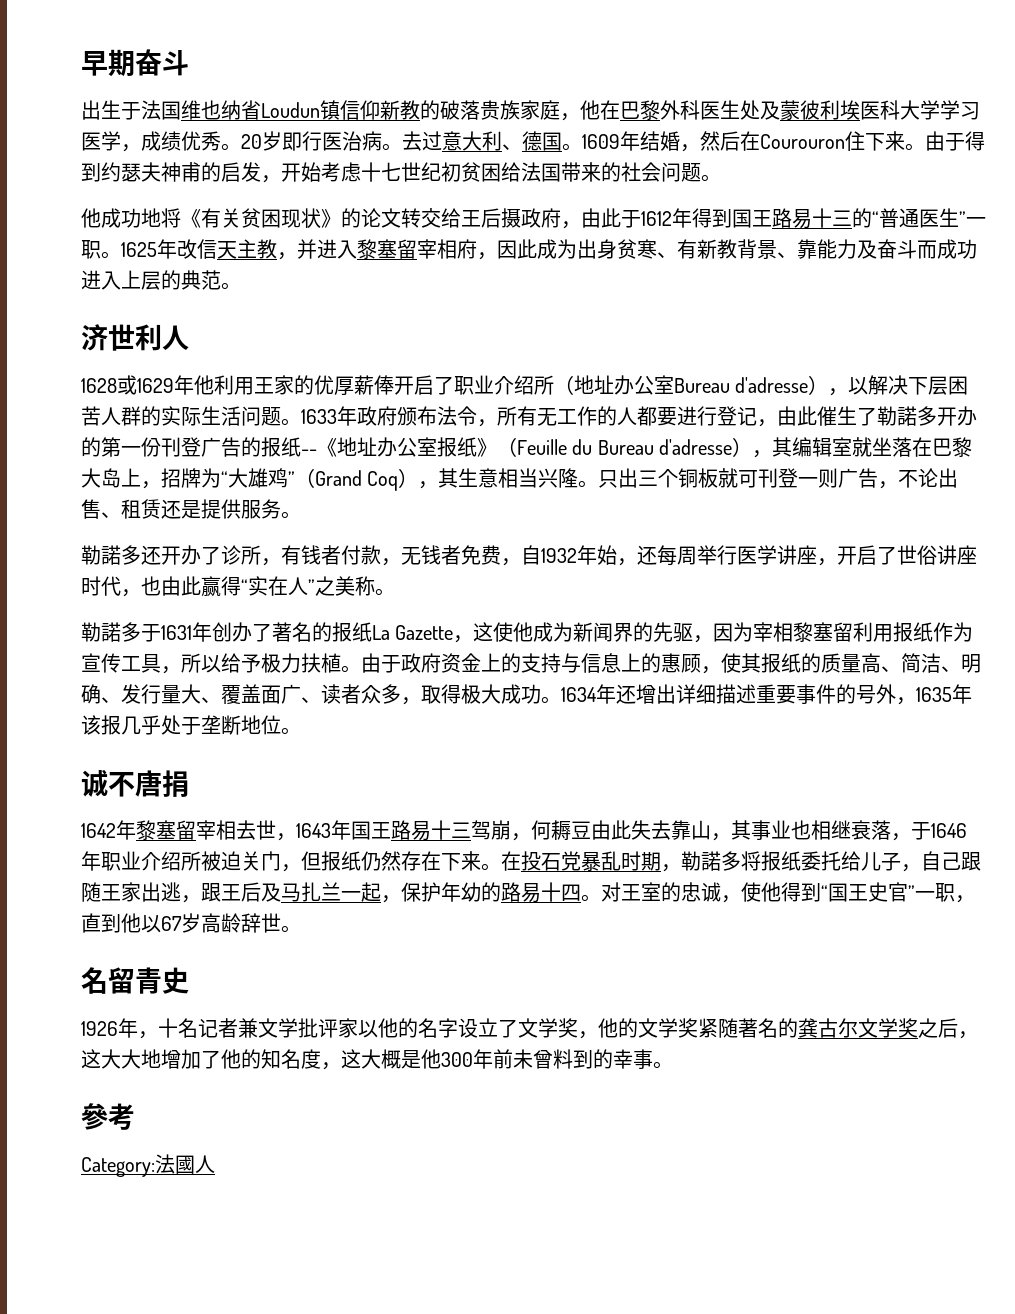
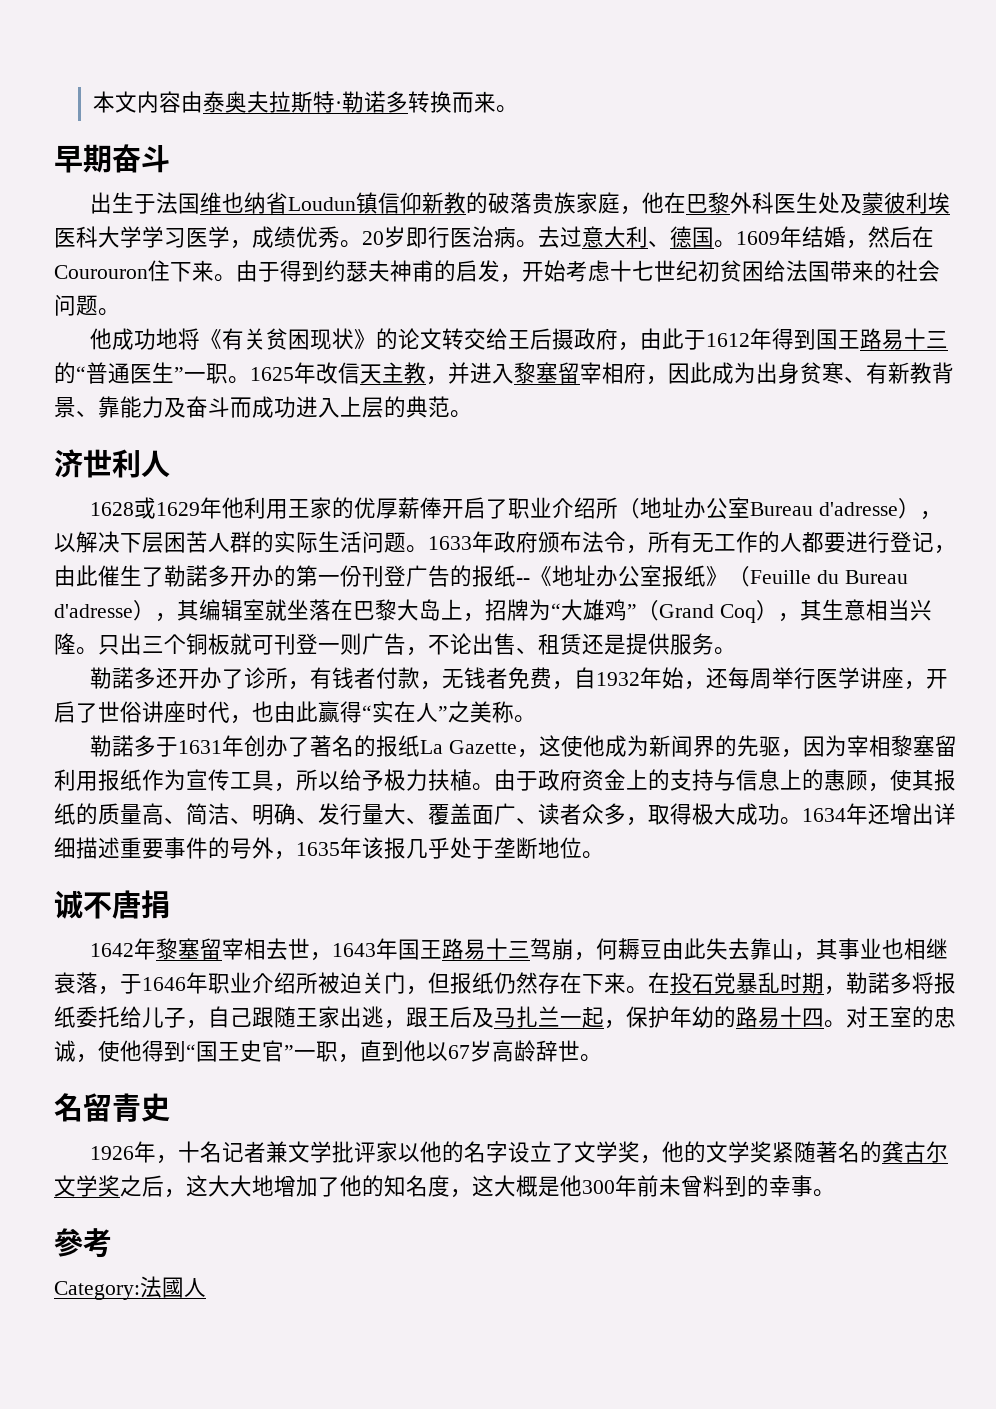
+ 本文内容由泰奥夫拉斯特·勒诺多转换而来。

